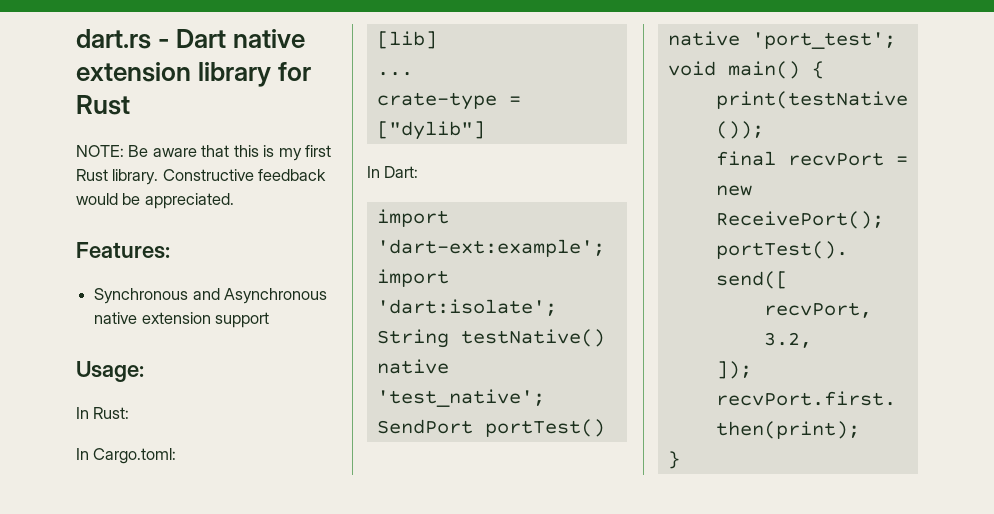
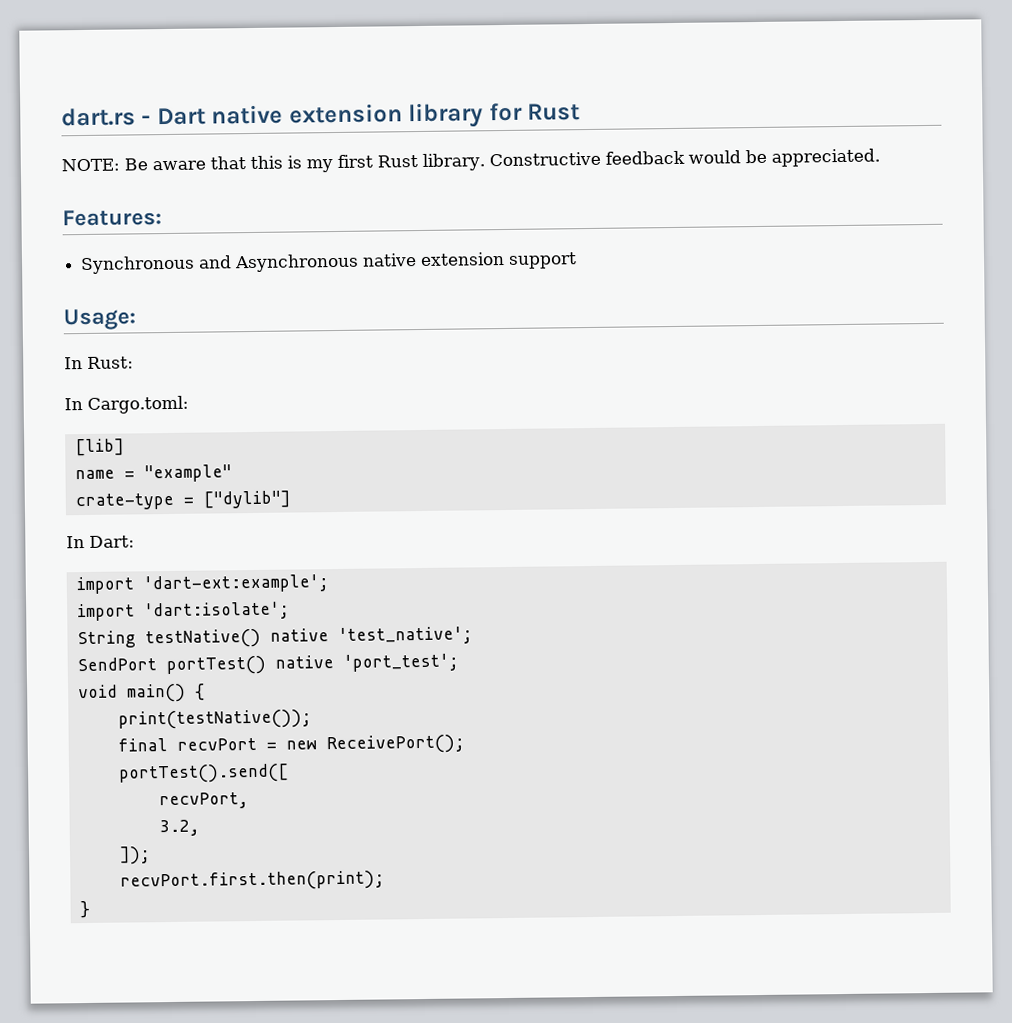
- ...
+ name = "example"

